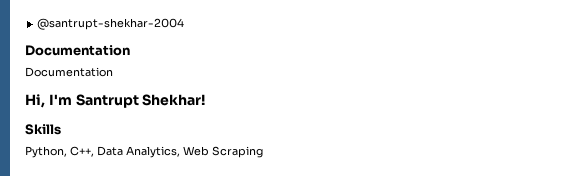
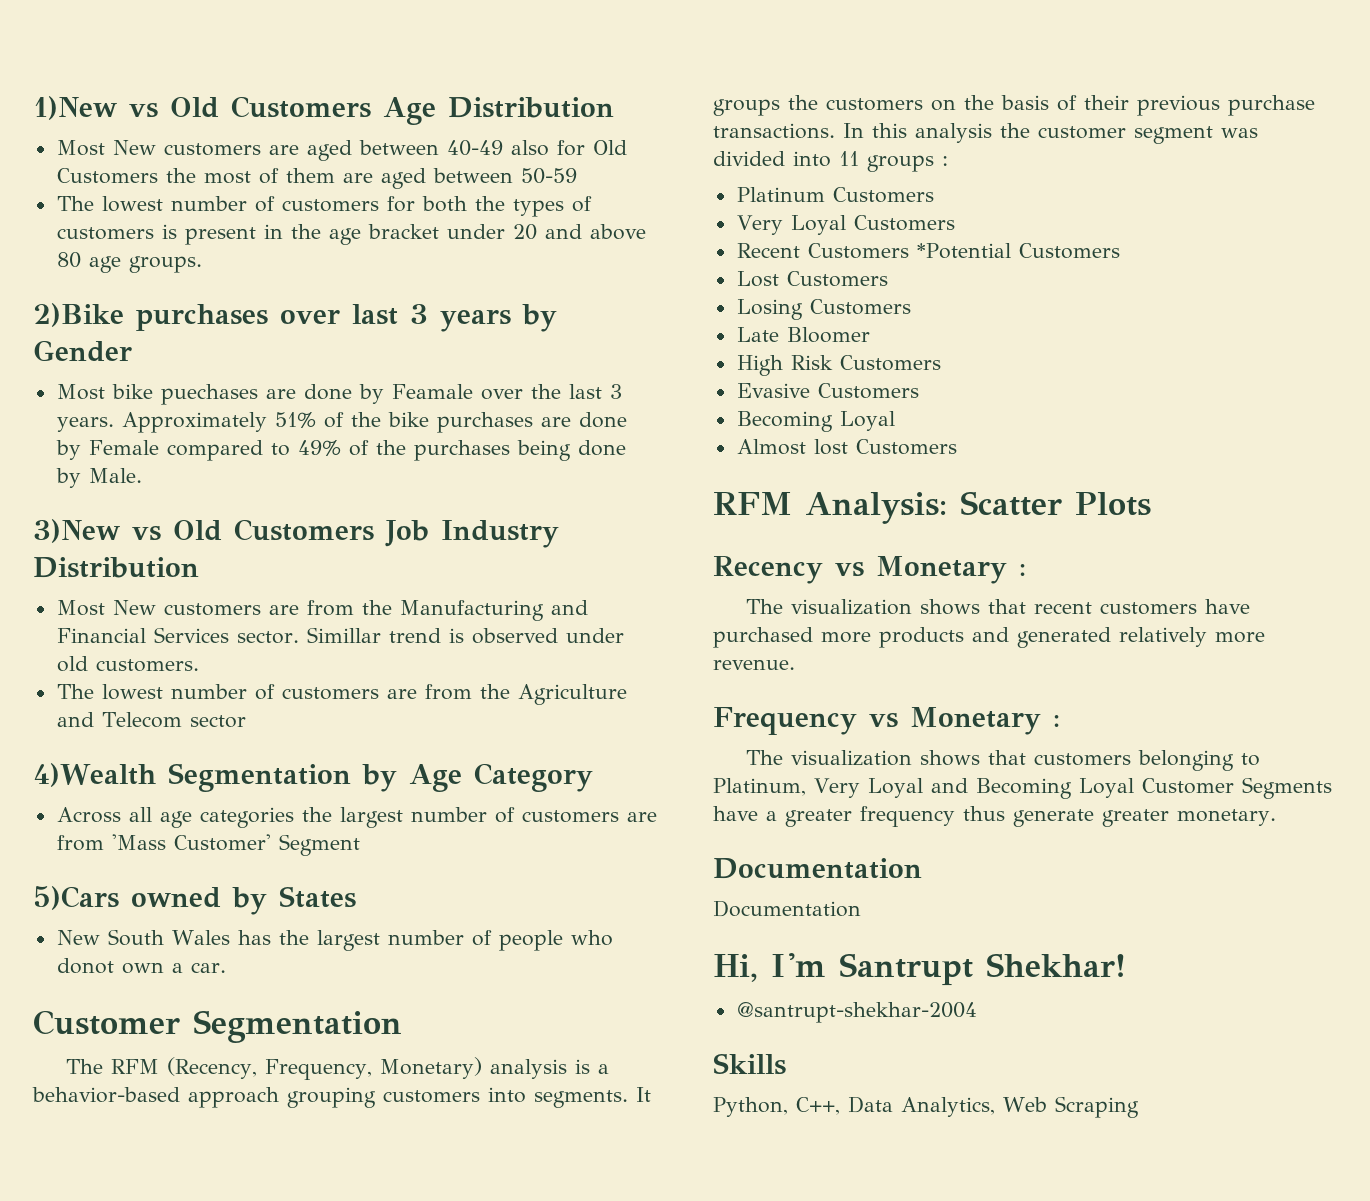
- @santrupt-shekhar-2004
+ 1)New vs Old Customers Age Distribution
+ Most New customers are aged between 40-49 also for Old Customers the most of them are aged between 50-59
+ The lowest number of customers for both the types of customers is present in the age bracket under 20 and above 80 age groups.
+ 2)Bike purchases over last 3 years by Gender
+ Most bike puechases are done by Feamale over the last 3 years. Approximately 51% of the bike purchases are done by Female compared to 49% of the purchases being done by Male.
+ 3)New vs Old Customers Job Industry Distribution
+ Most New customers are from the Manufacturing and Financial Services sector. Simillar trend is observed under old customers.
+ The lowest number of customers are from the Agriculture and Telecom sector
+ 4)Wealth Segmentation by Age Category
+ Across all age categories the largest number of customers are from 'Mass Customer' Segment
+ 5)Cars owned by States
+ New South Wales has the largest number of people who donot own a car.
+ Customer Segmentation
+ The RFM (Recency, Frequency, Monetary) analysis is a behavior-based approach grouping customers into segments. It groups the customers on the basis of their previous purchase transactions. In this analysis the customer segment was divided into 11 groups :
+ Platinum Customers
+ Very Loyal Customers
+ Recent Customers *Potential Customers
+ Lost Customers
+ Losing Customers
+ Late Bloomer
+ High Risk Customers
+ Evasive Customers
+ Becoming Loyal
+ Almost lost Customers
+ RFM Analysis: Scatter Plots
+ Recency vs Monetary :
+ The visualization shows that recent customers have purchased more products and generated relatively more revenue.
+ Frequency vs Monetary :
+ The visualization shows that customers belonging to Platinum, Very Loyal and Becoming Loyal Customer Segments have a greater frequency thus generate greater monetary.
+ @santrupt-shekhar-2004

